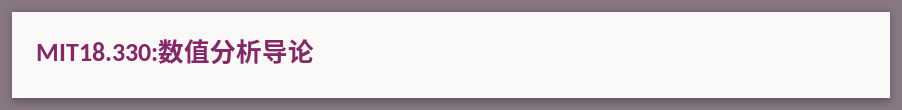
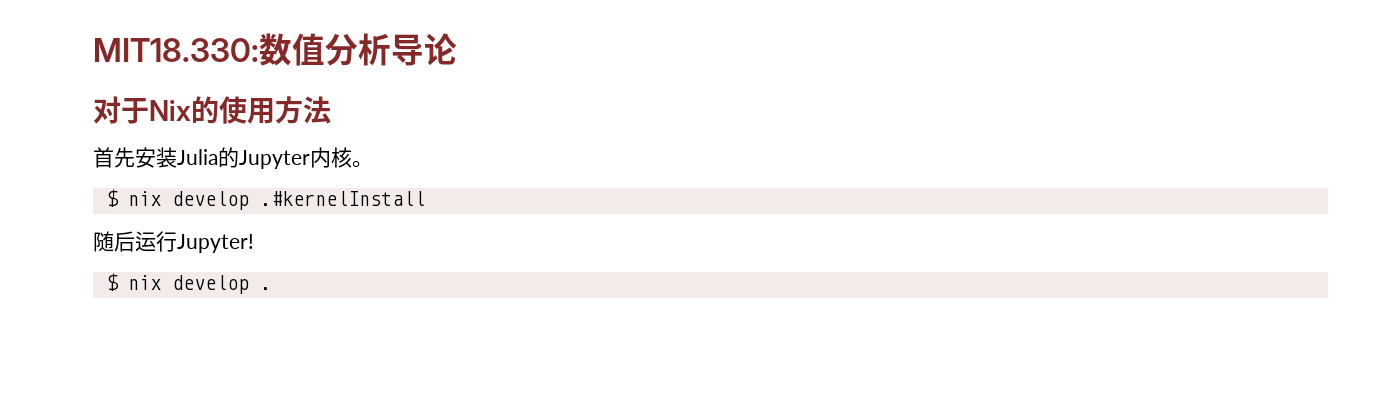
+ 对于Nix的使用方法
+ 首先安装Julia的Jupyter内核。
+ $ nix develop .#kernelInstall
+ 随后运行Jupyter!
+ $ nix develop .

